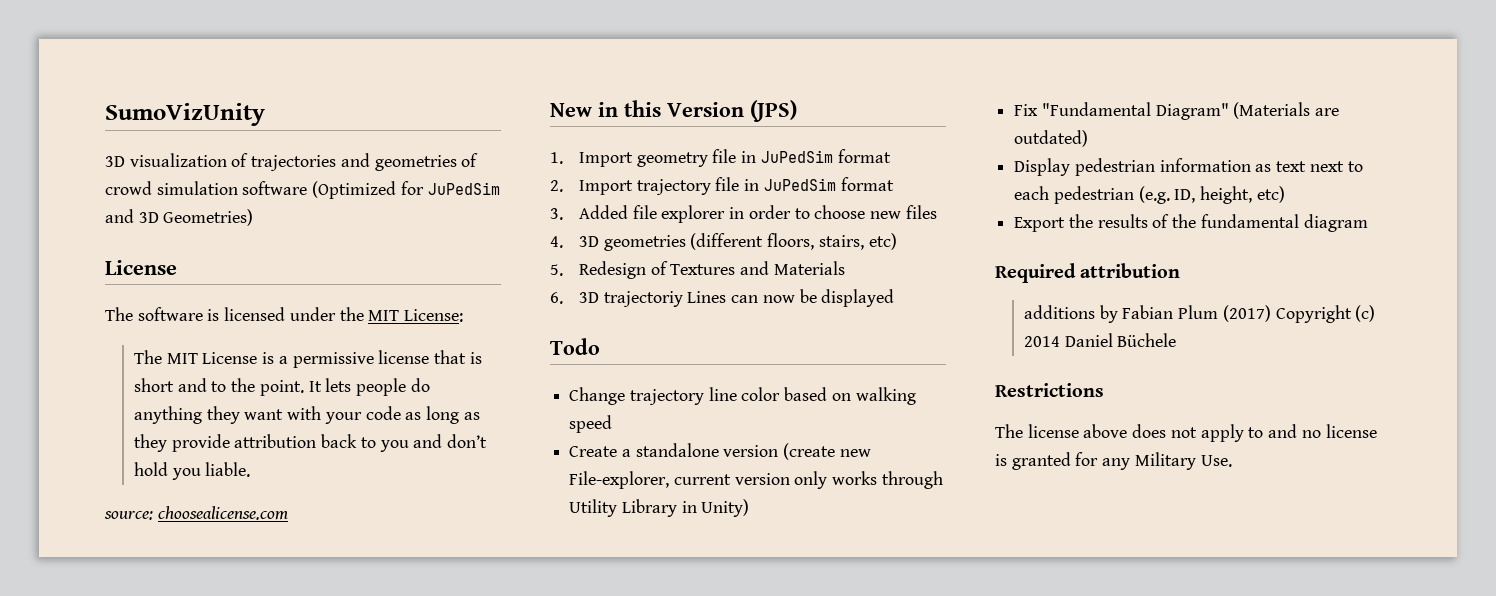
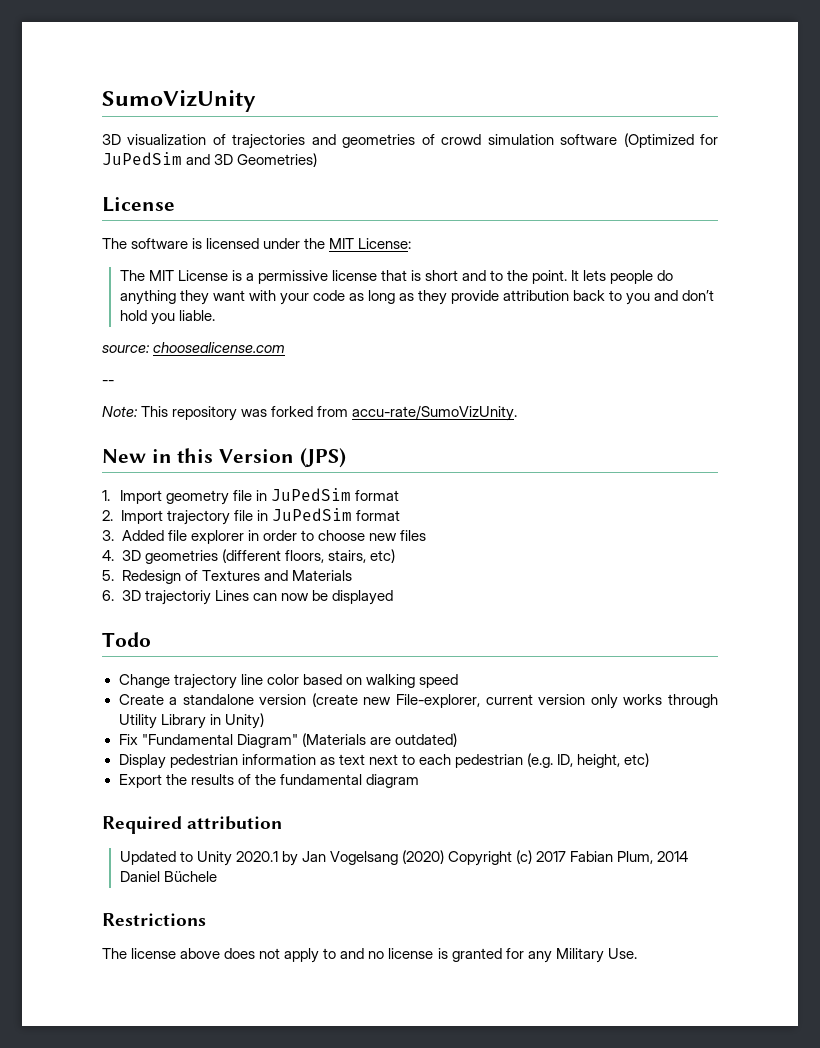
+ --
+ Note: This repository was forked from accu-rate/SumoVizUnity.
- additions by Fabian Plum (2017) Copyright (c) 2014 Daniel Büchele
+ Updated to Unity 2020.1 by Jan Vogelsang (2020) Copyright (c) 2017 Fabian Plum, 2014 Daniel Büchele

